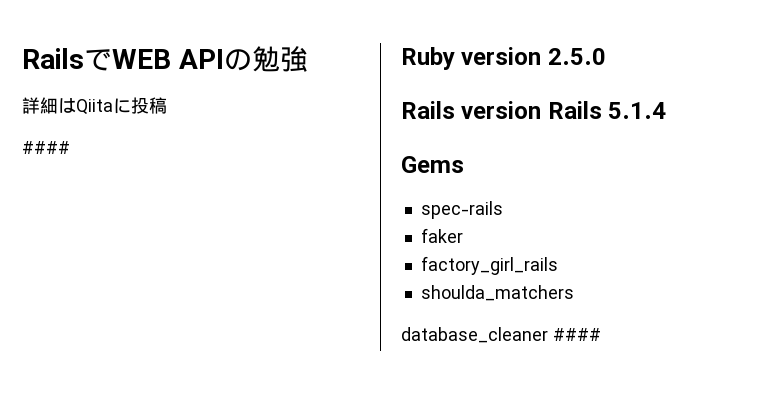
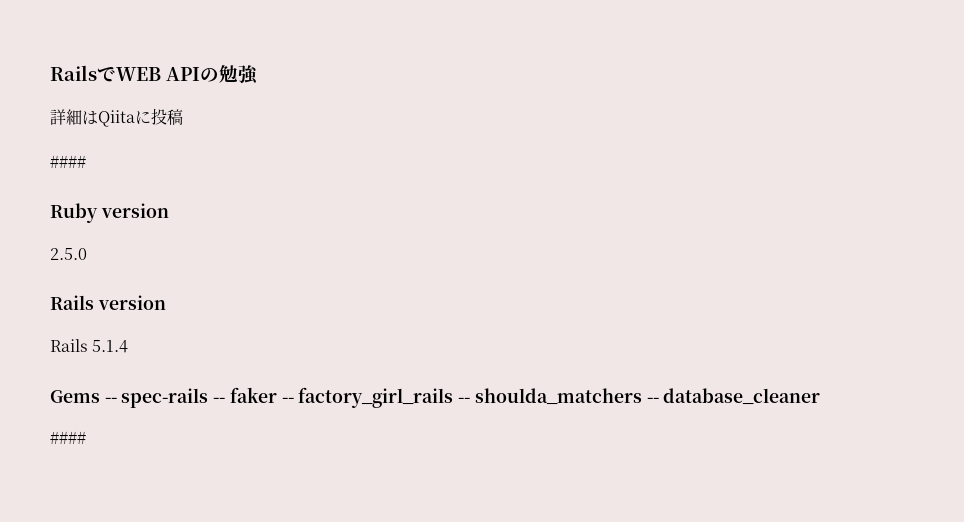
- Ruby version 2.5.0
+ Ruby version
+ 2.5.0
- Rails version Rails 5.1.4
+ Rails version
+ Rails 5.1.4
- Gems
- spec-rails
- faker
- factory_girl_rails
- shoulda_matchers
- database_cleaner ####
+ Gems -- spec-rails -- faker -- factory_girl_rails -- shoulda_matchers -- database_cleaner
+ ####

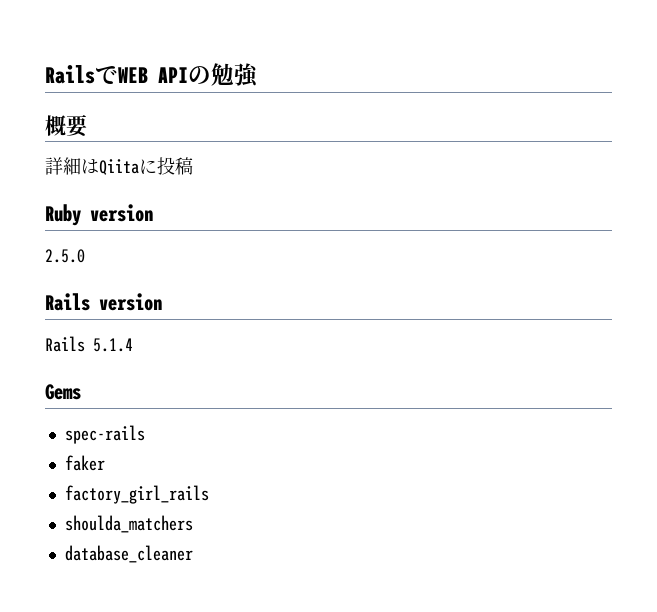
+ 概要
  詳細はQiitaに投稿
- ####
- Gems -- spec-rails -- faker -- factory_girl_rails -- shoulda_matchers -- database_cleaner
- ####
+ Gems
+ spec-rails
+ faker
+ factory_girl_rails
+ shoulda_matchers
+ database_cleaner

